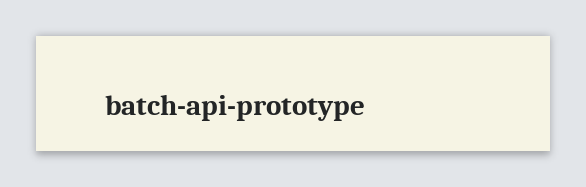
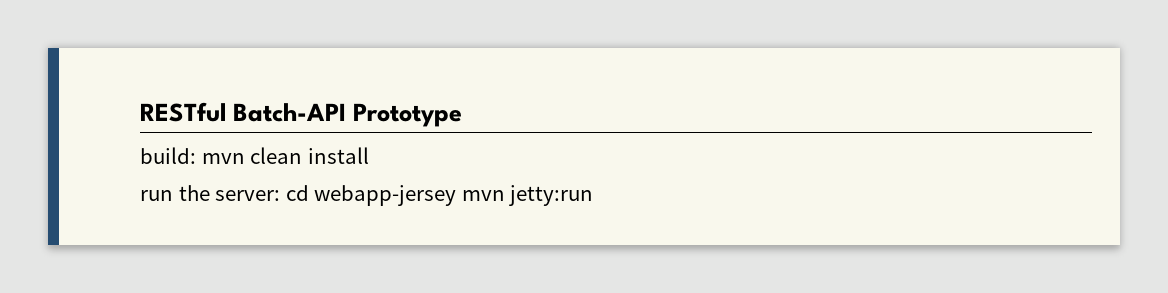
- batch-api-prototype
+ RESTful Batch-API Prototype
+ build: mvn clean install
+ run the server: cd webapp-jersey mvn jetty:run

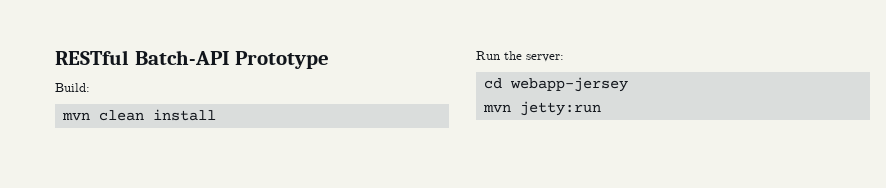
- build: mvn clean install
+ Build:
+ mvn clean install
- run the server: cd webapp-jersey mvn jetty:run
+ Run the server:
+ cd webapp-jersey
+ mvn jetty:run

